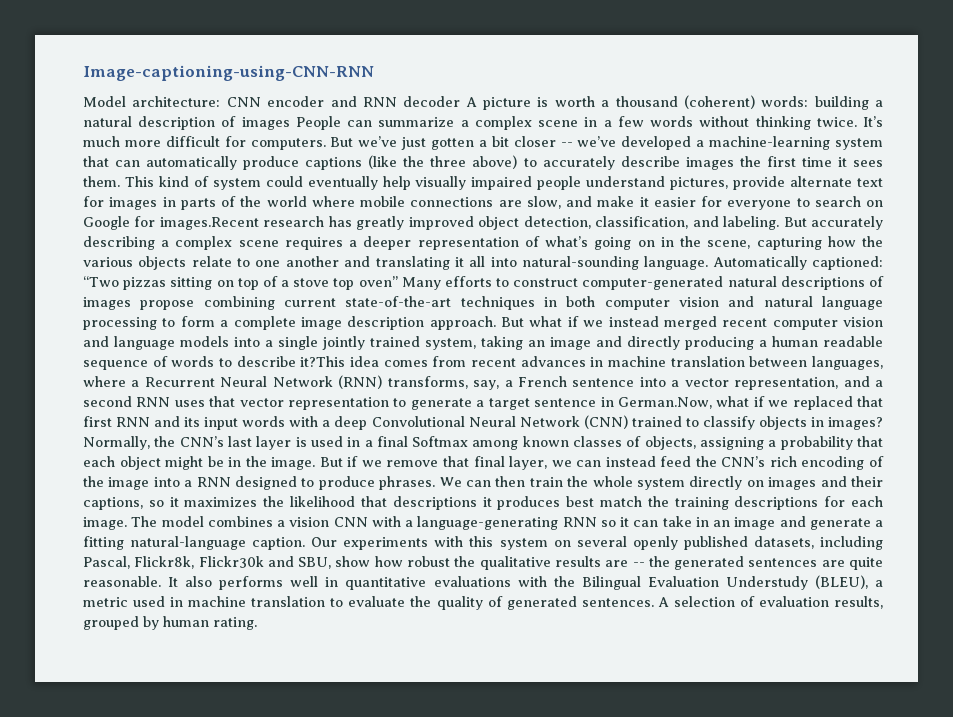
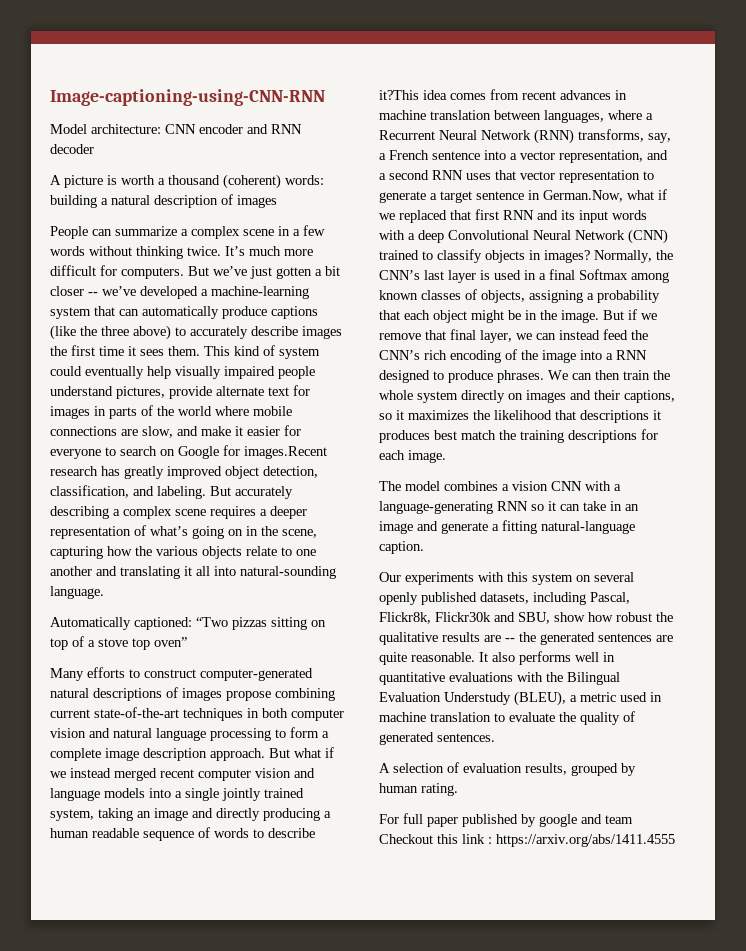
- Model architecture: CNN encoder and RNN decoder A picture is worth a thousand (coherent) words: building a natural description of images People can summarize a complex scene in a few words without thinking twice.
+ Model architecture: CNN encoder and RNN decoder
+ A picture is worth a thousand (coherent) words: building a natural description of images
+ People can summarize a complex scene in a few words without thinking twice.
- But accurately describing a complex scene requires a deeper representation of what’s going on in the scene, capturing how the various objects relate to one another and translating it all into natural-sounding language. Automatically captioned:
+ But accurately describing a complex scene requires a deeper representation of what’s going on in the scene, capturing how the various objects relate to one another and translating it all into natural-sounding language.
+ Automatically captioned:
- “Two pizzas sitting on top of a stove top oven” Many efforts to construct computer-generated natural descriptions of images propose combining current state-of-the-art techniques in both computer vision and natural language processing to form a complete image description approach.
+ “Two pizzas sitting on top of a stove top oven”
+ Many efforts to construct computer-generated natural descriptions of images propose combining current state-of-the-art techniques in both computer vision and natural language processing to form a complete image description approach.
- We can then train the whole system directly on images and their captions, so it maximizes the likelihood that descriptions it produces best match the training descriptions for each image. The model combines a vision CNN with a language-generating RNN so it can take in an image and generate a fitting natural-language caption. Our experiments with this system on several openly published datasets, including Pascal, Flickr8k, Flickr30k and SBU, show how robust the qualitative results are -- the generated sentences are quite reasonable.
+ We can then train the whole system directly on images and their captions, so it maximizes the likelihood that descriptions it produces best match the training descriptions for each image.
+ The model combines a vision CNN with a language-generating RNN so it can take in an image and generate a fitting natural-language caption.
+ Our experiments with this system on several openly published datasets, including Pascal, Flickr8k, Flickr30k and SBU, show how robust the qualitative results are -- the generated sentences are quite reasonable.
- It also performs well in quantitative evaluations with the Bilingual Evaluation Understudy (BLEU), a metric used in machine translation to evaluate the quality of generated sentences. A selection of evaluation results, grouped by human rating.
+ It also performs well in quantitative evaluations with the Bilingual Evaluation Understudy (BLEU), a metric used in machine translation to evaluate the quality of generated sentences.
+ A selection of evaluation results, grouped by human rating.
+ For full paper published by google and team Checkout this link : https://arxiv.org/abs/1411.4555

